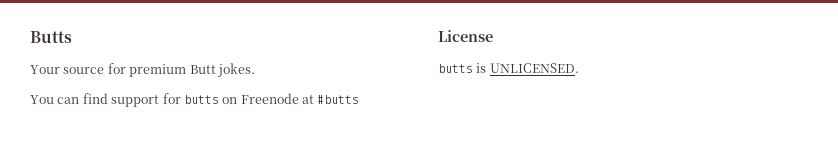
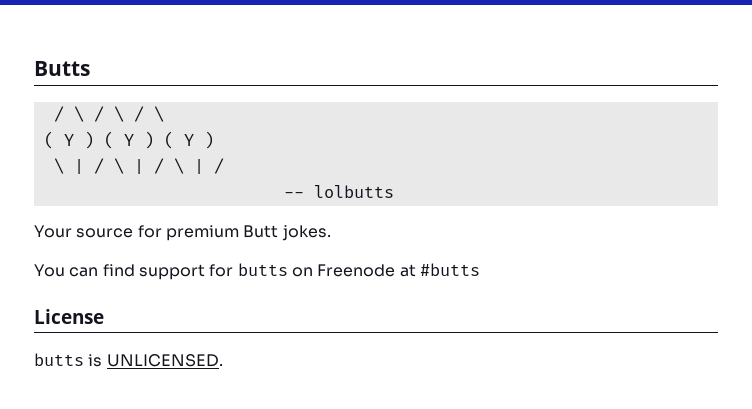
+ / \ / \ / \
+ ( Y ) ( Y ) ( Y )
+ \ | / \ | / \ | /
+ -- lolbutts

